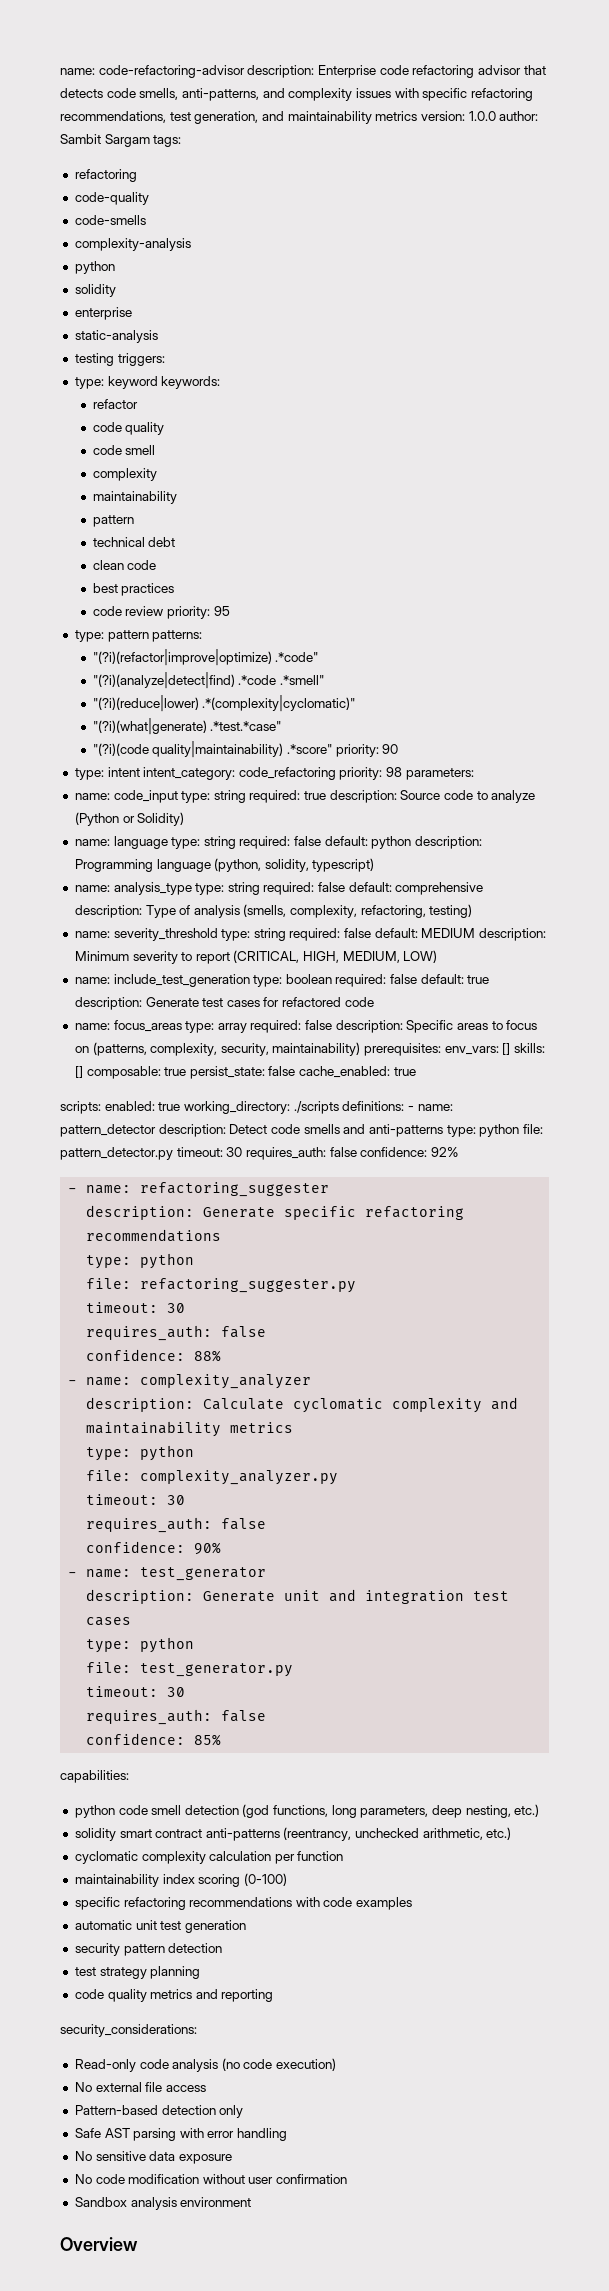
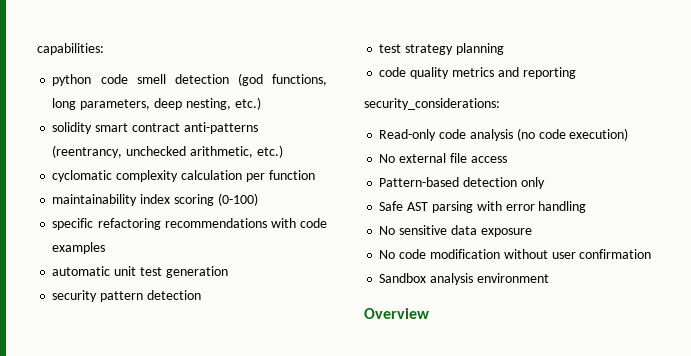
- name: code-refactoring-advisor description: Enterprise code refactoring advisor that detects code smells, anti-patterns, and complexity issues with specific refactoring recommendations, test generation, and maintainability metrics version: 1.0.0 author: Sambit Sargam tags:
- refactoring
- code-quality
- code-smells
- complexity-analysis
- python
- solidity
- enterprise
- static-analysis
- testing triggers:
- type: keyword keywords:
- refactor
- code quality
- code smell
- complexity
- maintainability
- pattern
- technical debt
- clean code
- best practices
- code review priority: 95
- type: pattern patterns:
- "(?i)(refactor|improve|optimize) .*code"
- "(?i)(analyze|detect|find) .*code .*smell"
- "(?i)(reduce|lower) .*(complexity|cyclomatic)"
- "(?i)(what|generate) .*test.*case"
- "(?i)(code quality|maintainability) .*score" priority: 90
- type: intent intent_category: code_refactoring priority: 98 parameters:
- name: code_input type: string required: true description: Source code to analyze (Python or Solidity)
- name: language type: string required: false default: python description: Programming language (python, solidity, typescript)
- name: analysis_type type: string required: false default: comprehensive description: Type of analysis (smells, complexity, refactoring, testing)
- name: severity_threshold type: string required: false default: MEDIUM description: Minimum severity to report (CRITICAL, HIGH, MEDIUM, LOW)
- name: include_test_generation type: boolean required: false default: true description: Generate test cases for refactored code
- name: focus_areas type: array required: false description: Specific areas to focus on (patterns, complexity, security, maintainability) prerequisites: env_vars: [] skills: [] composable: true persist_state: false cache_enabled: true
- scripts: enabled: true working_directory: ./scripts definitions: - name: pattern_detector description: Detect code smells and anti-patterns type: python file: pattern_detector.py timeout: 30 requires_auth: false confidence: 92%
- - name: refactoring_suggester
- description: Generate specific refactoring recommendations
- type: python
- file: refactoring_suggester.py
- timeout: 30
- requires_auth: false
- confidence: 88%
- - name: complexity_analyzer
- description: Calculate cyclomatic complexity and maintainability metrics
- type: python
- file: complexity_analyzer.py
- timeout: 30
- requires_auth: false
- confidence: 90%
- - name: test_generator
- description: Generate unit and integration test cases
- type: python
- file: test_generator.py
- timeout: 30
- requires_auth: false
- confidence: 85%

